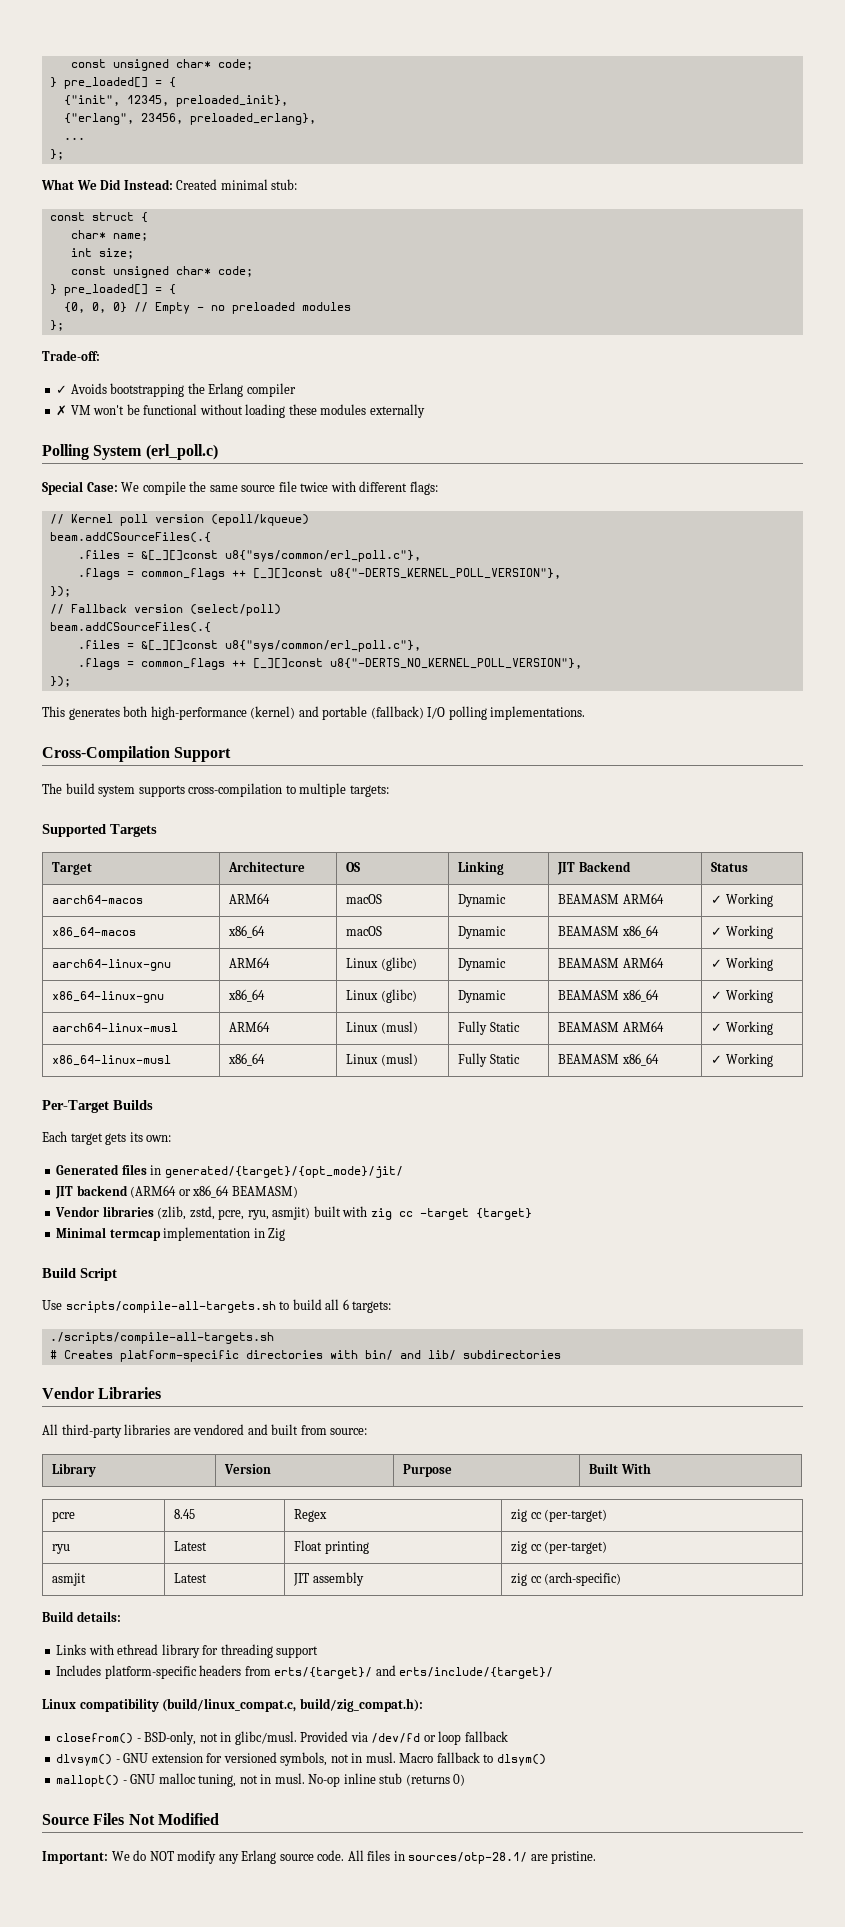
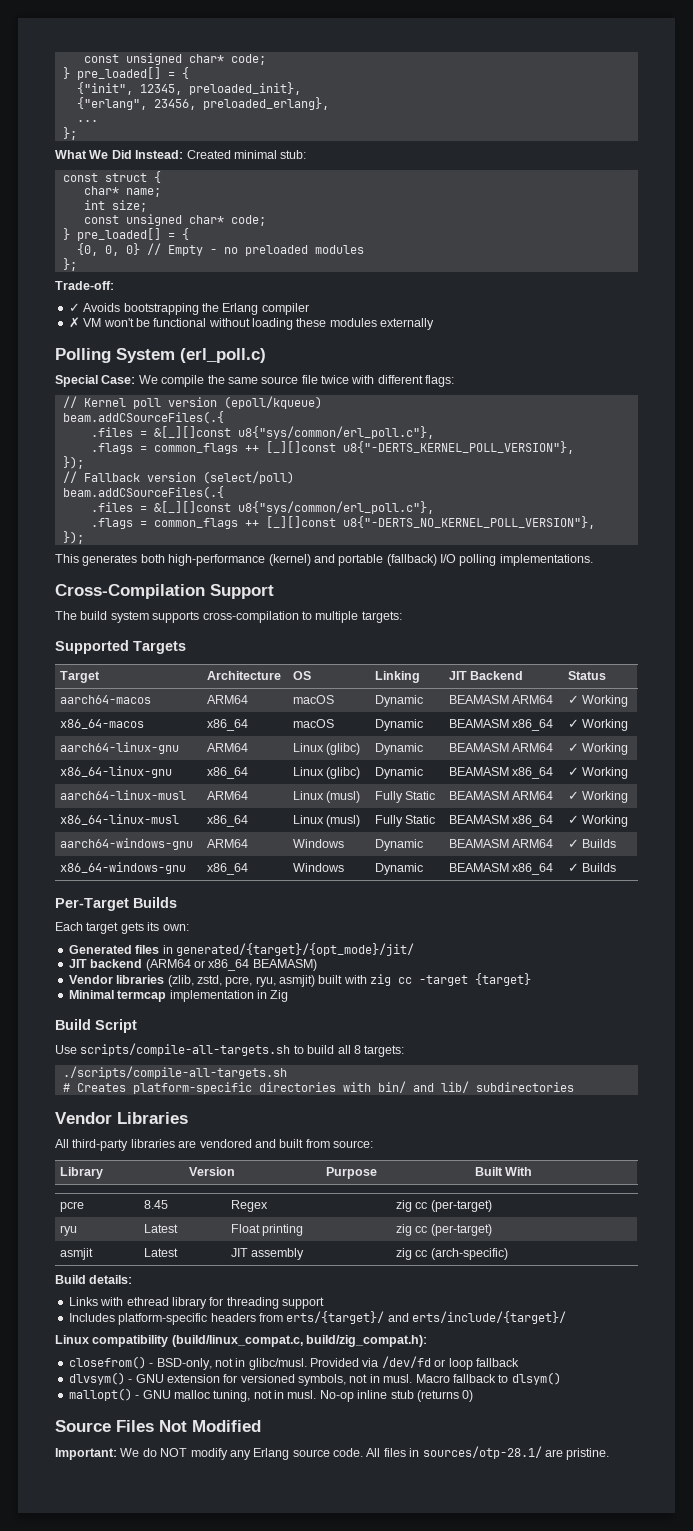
+ aarch64-windows-gnu | ARM64 | Windows | Dynamic | BEAMASM ARM64 | ✓ Builds
+ x86_64-windows-gnu | x86_64 | Windows | Dynamic | BEAMASM x86_64 | ✓ Builds
- Use scripts/compile-all-targets.sh to build all 6 targets:
+ Use scripts/compile-all-targets.sh to build all 8 targets:

